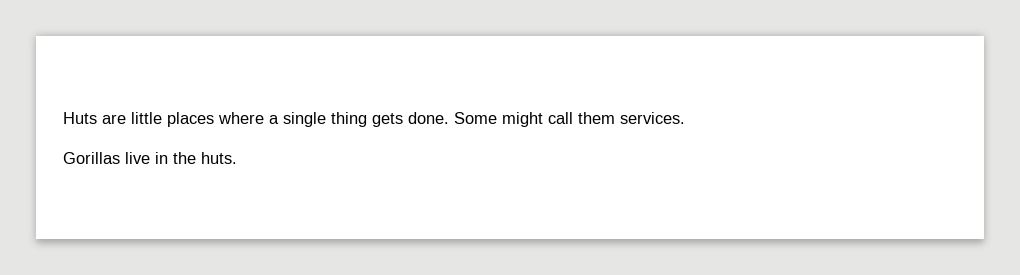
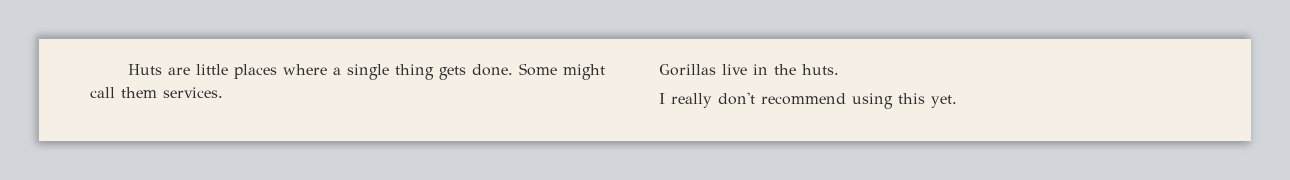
+ I really don't recommend using this yet.

